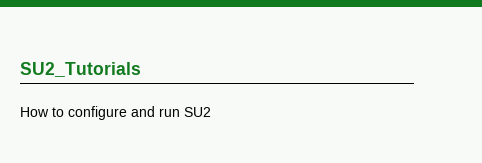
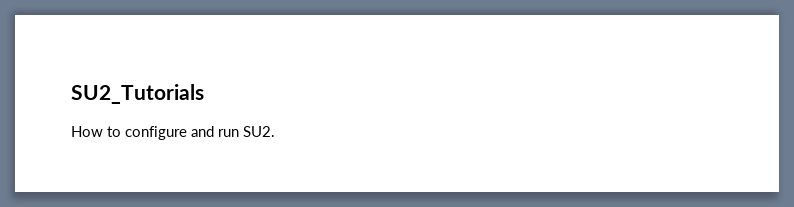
- How to configure and run SU2
+ How to configure and run SU2.

